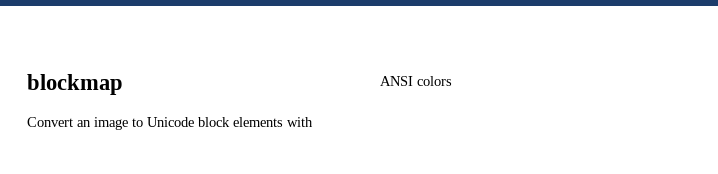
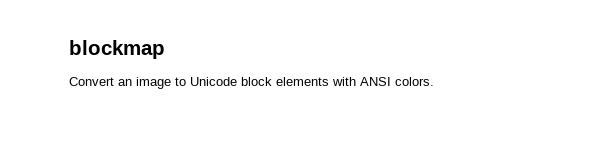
- Convert an image to Unicode block elements with ANSI colors
+ Convert an image to Unicode block elements with ANSI colors.

